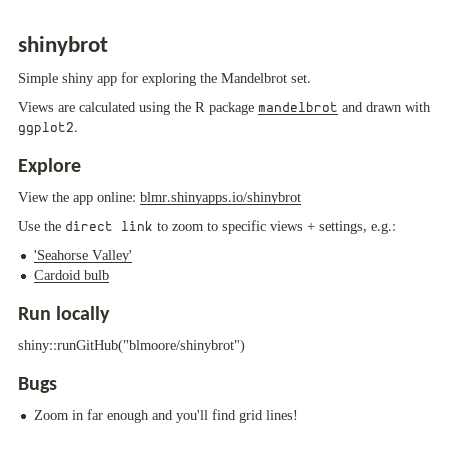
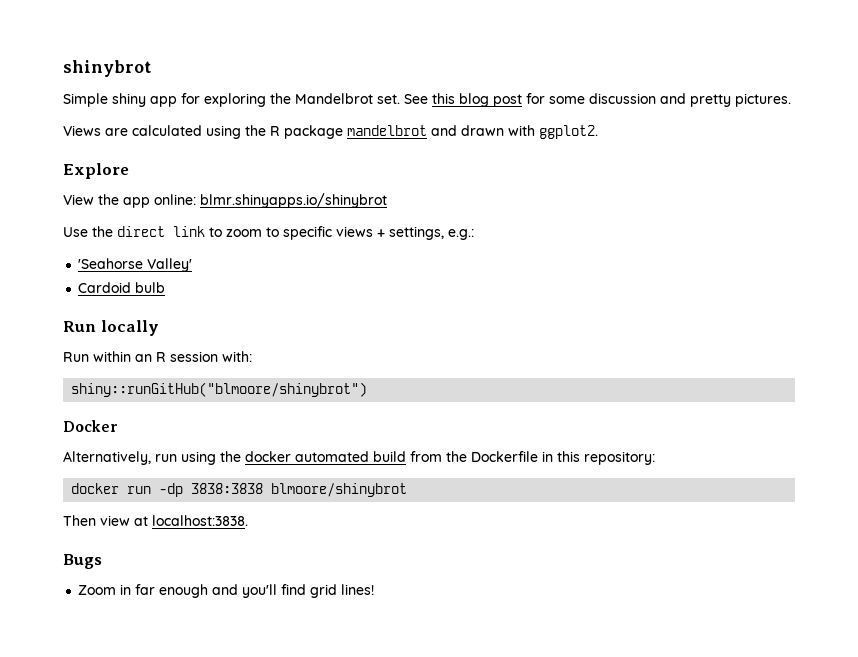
+ See this blog post for some discussion and pretty pictures.
+ Run within an R session with:
  shiny::runGitHub("blmoore/shinybrot")
+ Docker
+ Alternatively, run using the docker automated build from the Dockerfile in this repository:
+ docker run -dp 3838:3838 blmoore/shinybrot
+ Then view at localhost:3838.

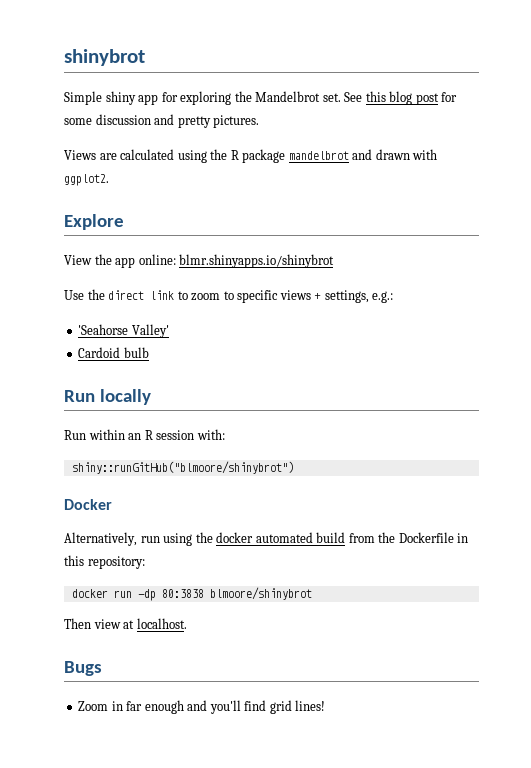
- docker run -dp 3838:3838 blmoore/shinybrot
+ docker run -dp 80:3838 blmoore/shinybrot
- Then view at localhost:3838.
+ Then view at localhost.

